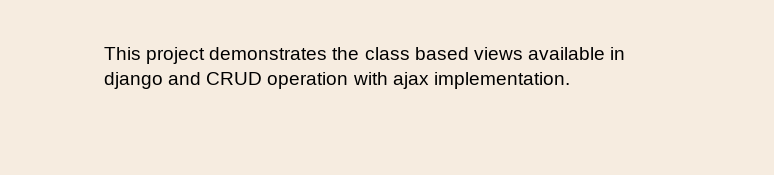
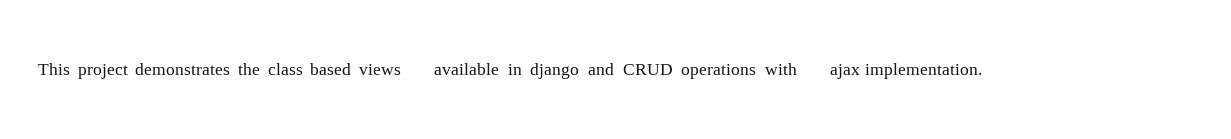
- This project demonstrates the class based views available in django and CRUD operation with ajax implementation.
+ This project demonstrates the class based views available in django and CRUD operations with ajax implementation.

